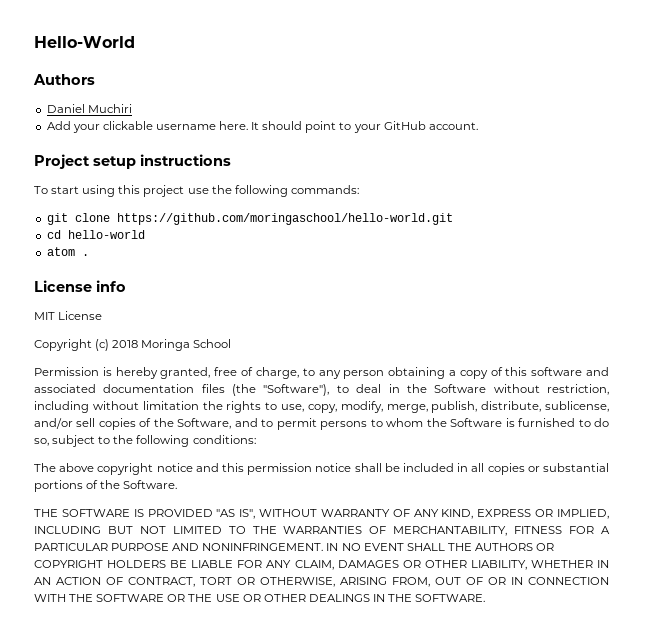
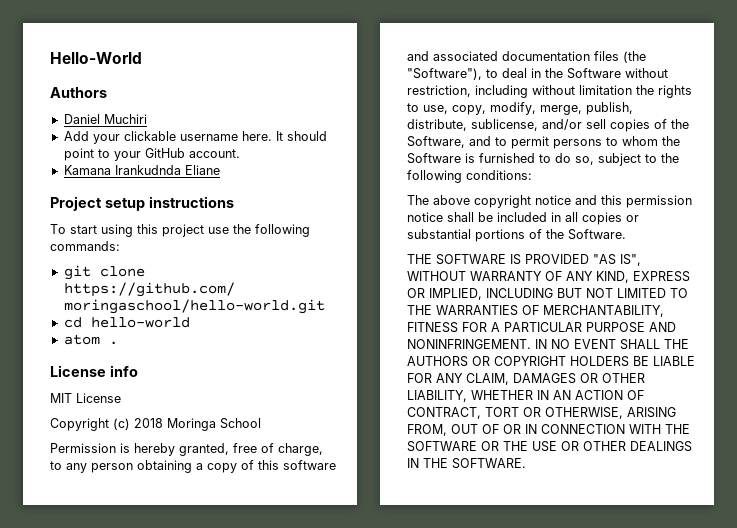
+ Kamana Irankudnda Eliane

